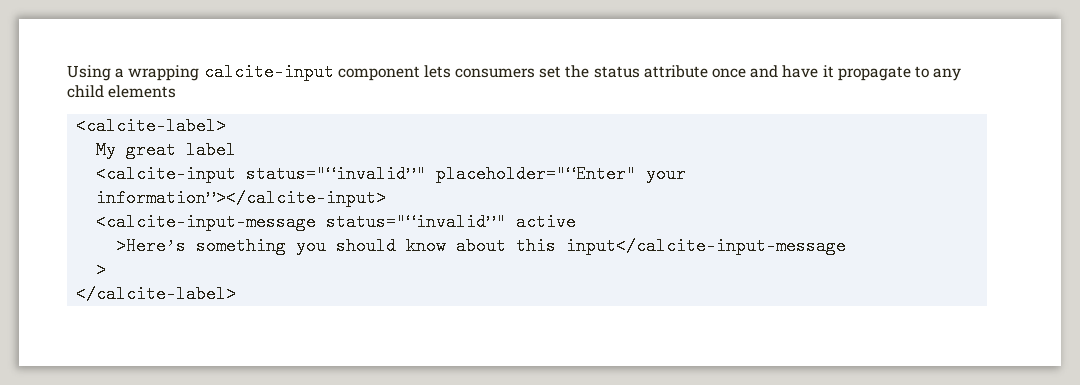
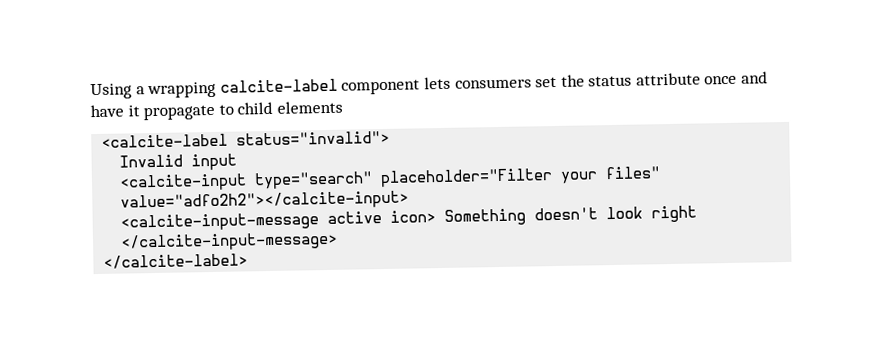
- Using a wrapping calcite-input component lets consumers set the status attribute once and have it propagate to any child elements
+ Using a wrapping calcite-label component lets consumers set the status attribute once and have it propagate to child elements
- <calcite-label>
- My great label
- <calcite-input status="“invalid”" placeholder="“Enter" your information”></calcite-input>
+ <calcite-label status="invalid">
+ Invalid input
+ <calcite-input type="search" placeholder="Filter your files" value="adfo2h2"></calcite-input>
- <calcite-input-message status="“invalid”" active
- >Here’s something you should know about this input</calcite-input-message
- >
+ <calcite-input-message active icon> Something doesn't look right </calcite-input-message>

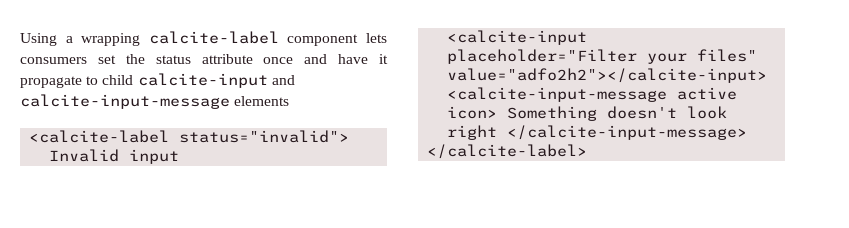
- Using a wrapping calcite-label component lets consumers set the status attribute once and have it propagate to child elements
+ Using a wrapping calcite-label component lets consumers set the status attribute once and have it propagate to child calcite-input and calcite-input-message elements
- <calcite-input type="search" placeholder="Filter your files" value="adfo2h2"></calcite-input>
+ <calcite-input placeholder="Filter your files" value="adfo2h2"></calcite-input>

